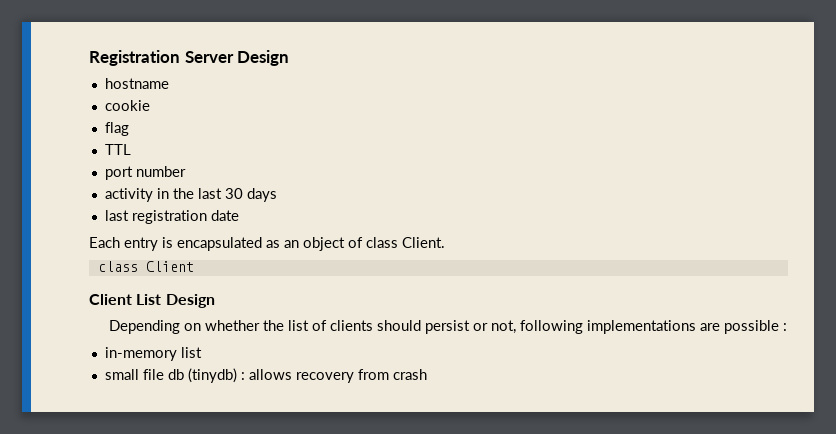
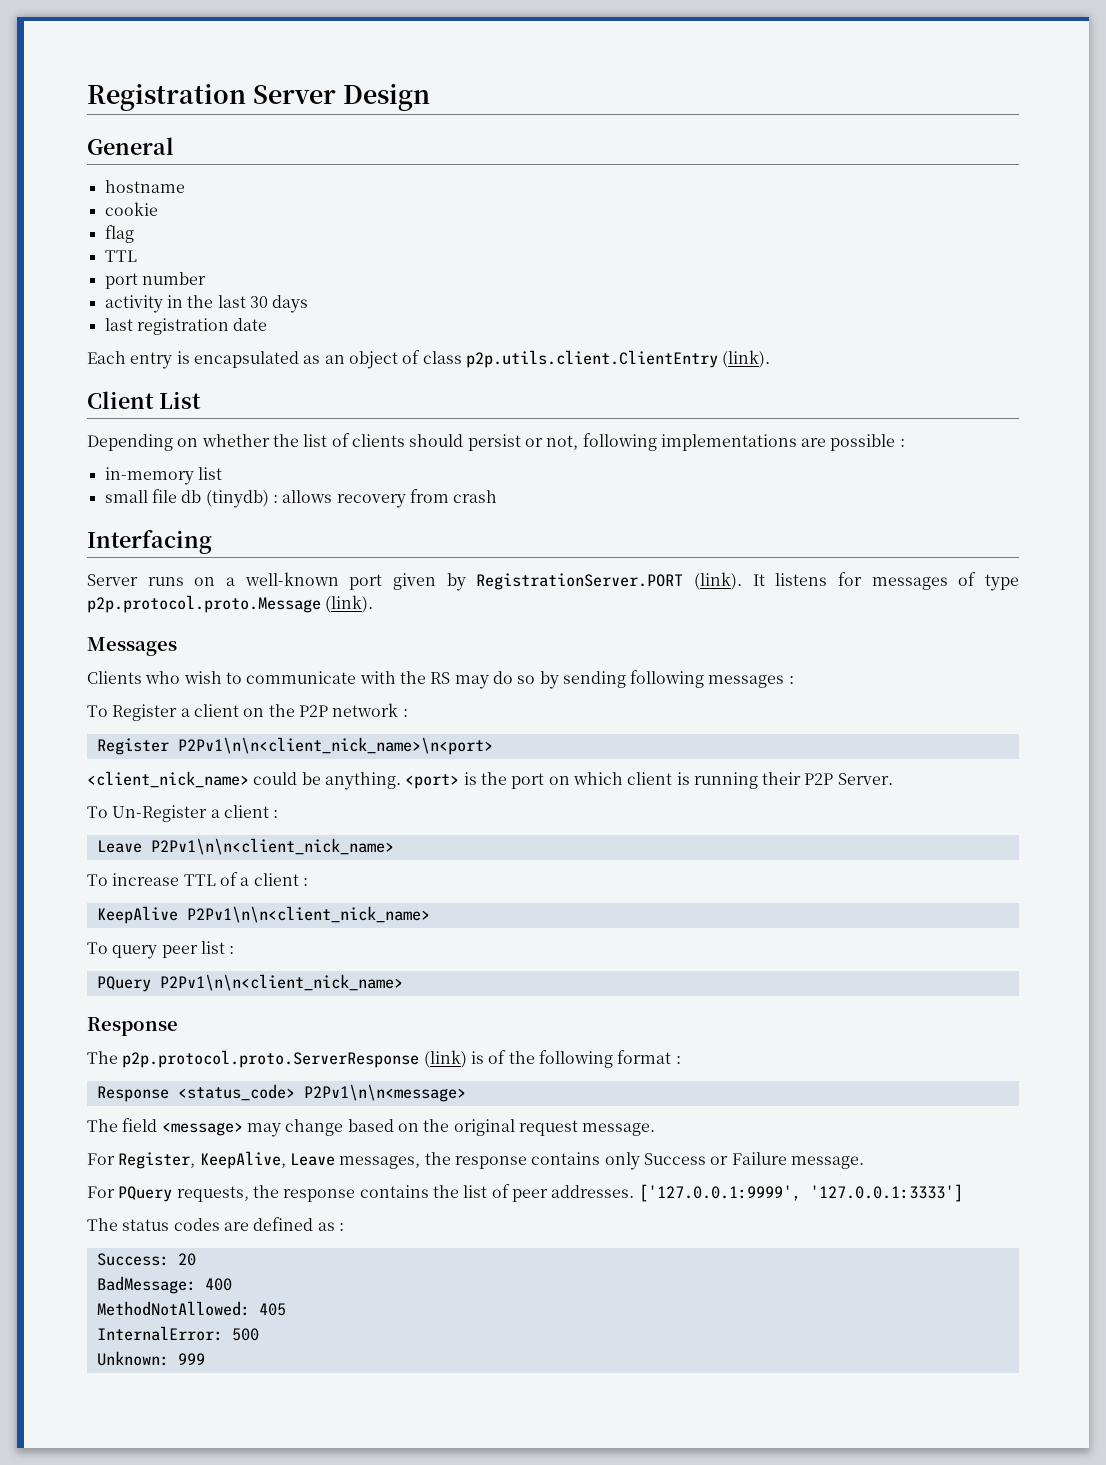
+ General
- Each entry is encapsulated as an object of class Client.
- class Client
+ Each entry is encapsulated as an object of class p2p.utils.client.ClientEntry (link).
- Client List Design
+ Client List
+ Interfacing
+ Server runs on a well-known port given by RegistrationServer.PORT (link). It listens for messages of type p2p.protocol.proto.Message (link).
+ Messages
+ Clients who wish to communicate with the RS may do so by sending following messages :
+ To Register a client on the P2P network :
+ Register P2Pv1\n\n<client_nick_name>\n<port>
+ <client_nick_name> could be anything. <port> is the port on which client is running their P2P Server.
+ To Un-Register a client :
+ Leave P2Pv1\n\n<client_nick_name>
+ To increase TTL of a client :
+ KeepAlive P2Pv1\n\n<client_nick_name>
+ To query peer list :
+ PQuery P2Pv1\n\n<client_nick_name>
+ Response
+ The p2p.protocol.proto.ServerResponse (link) is of the following format :
+ Response <status_code> P2Pv1\n\n<message>
+ The field <message> may change based on the original request message.
+ For Register, KeepAlive, Leave messages, the response contains only Success or Failure message.
+ For PQuery requests, the response contains the list of peer addresses. ['127.0.0.1:9999', '127.0.0.1:3333']
+ The status codes are defined as :
+ Success: 20
+ BadMessage: 400
+ MethodNotAllowed: 405
+ InternalError: 500
+ Unknown: 999

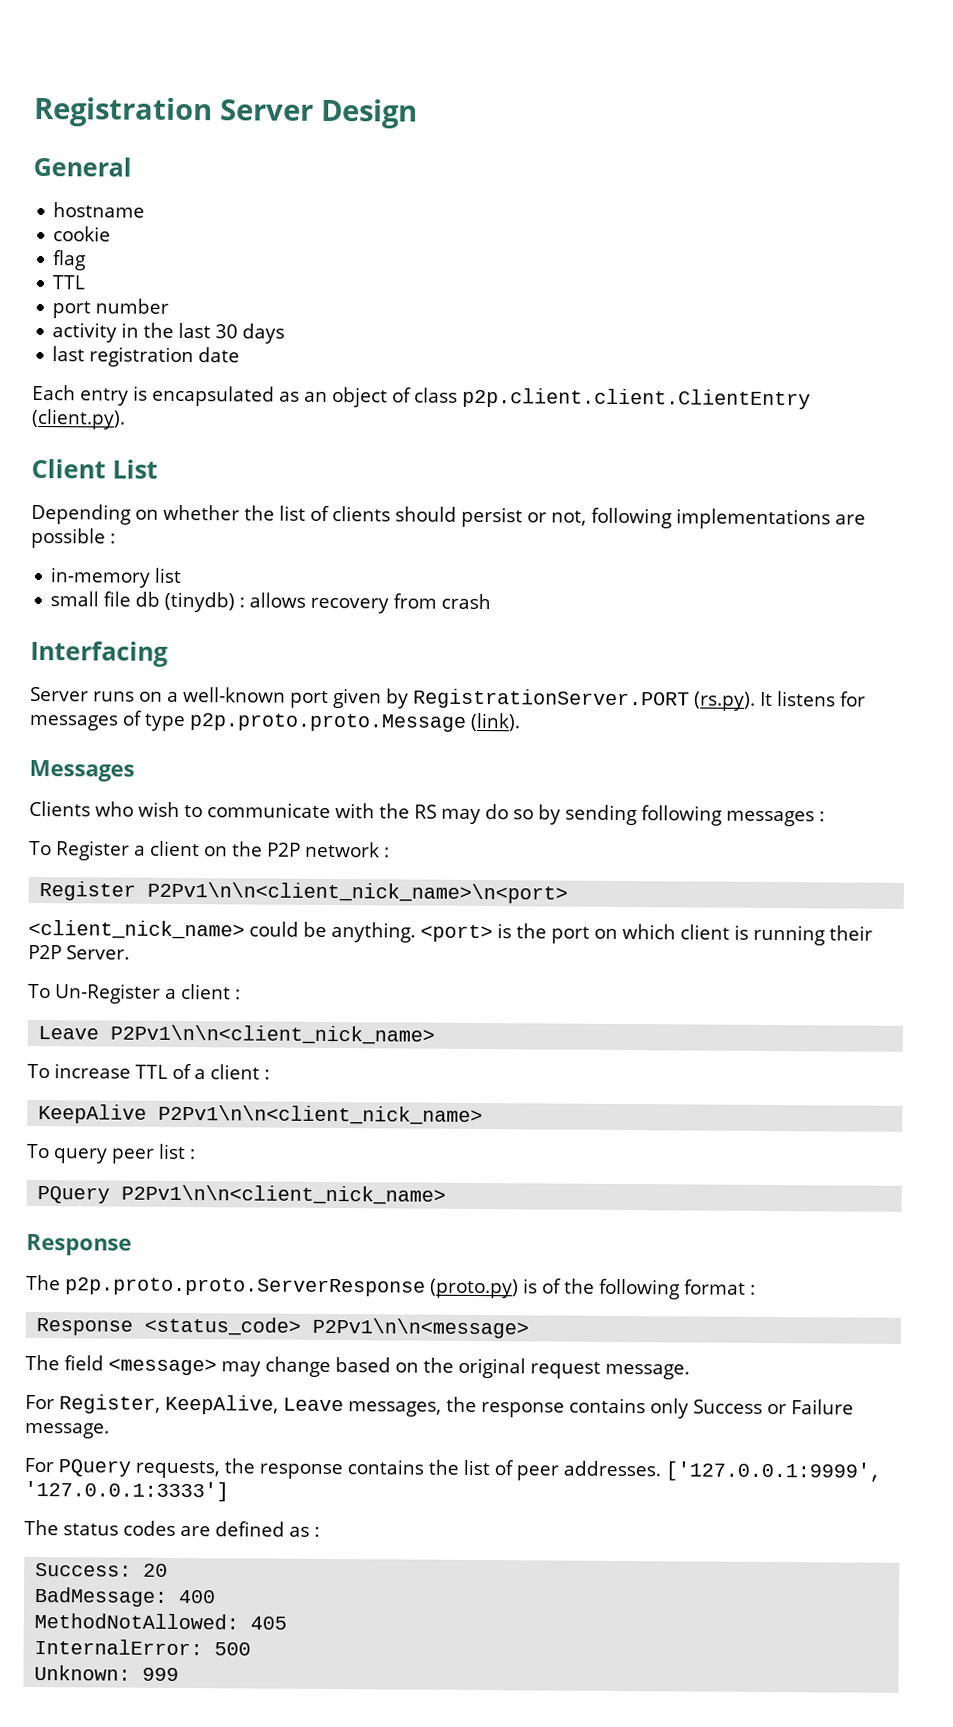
- Each entry is encapsulated as an object of class p2p.utils.client.ClientEntry (link).
+ Each entry is encapsulated as an object of class p2p.client.client.ClientEntry (client.py).
- Server runs on a well-known port given by RegistrationServer.PORT (link). It listens for messages of type p2p.protocol.proto.Message (link).
+ Server runs on a well-known port given by RegistrationServer.PORT (rs.py). It listens for messages of type p2p.proto.proto.Message (link).
- The p2p.protocol.proto.ServerResponse (link) is of the following format :
+ The p2p.proto.proto.ServerResponse (proto.py) is of the following format :

